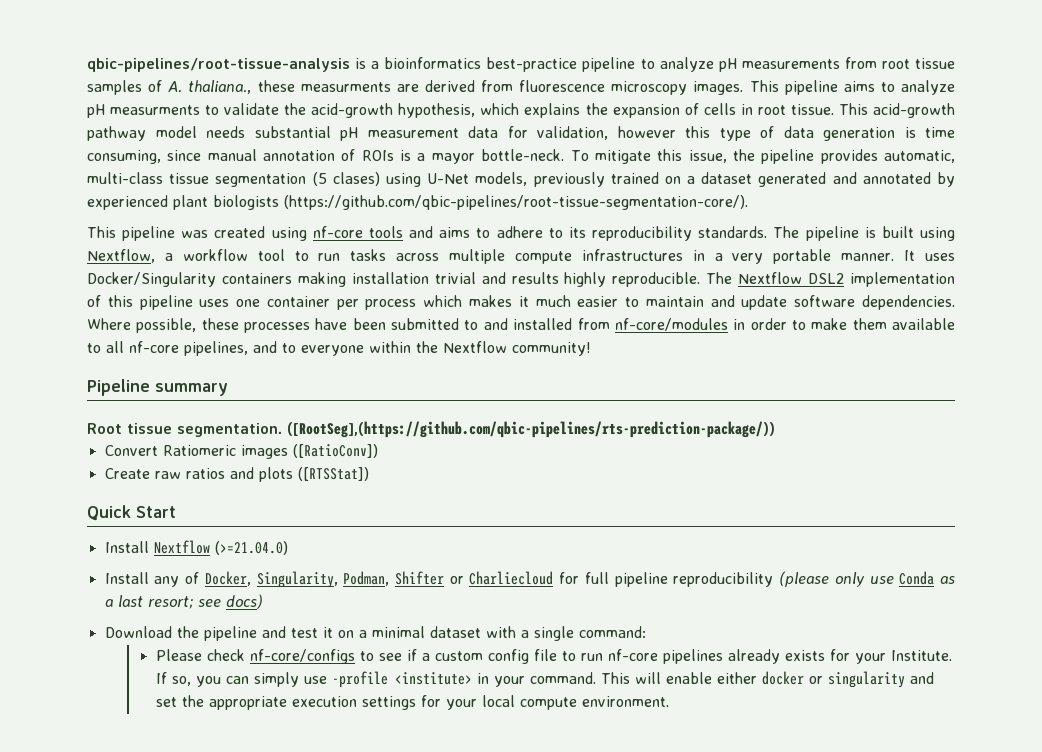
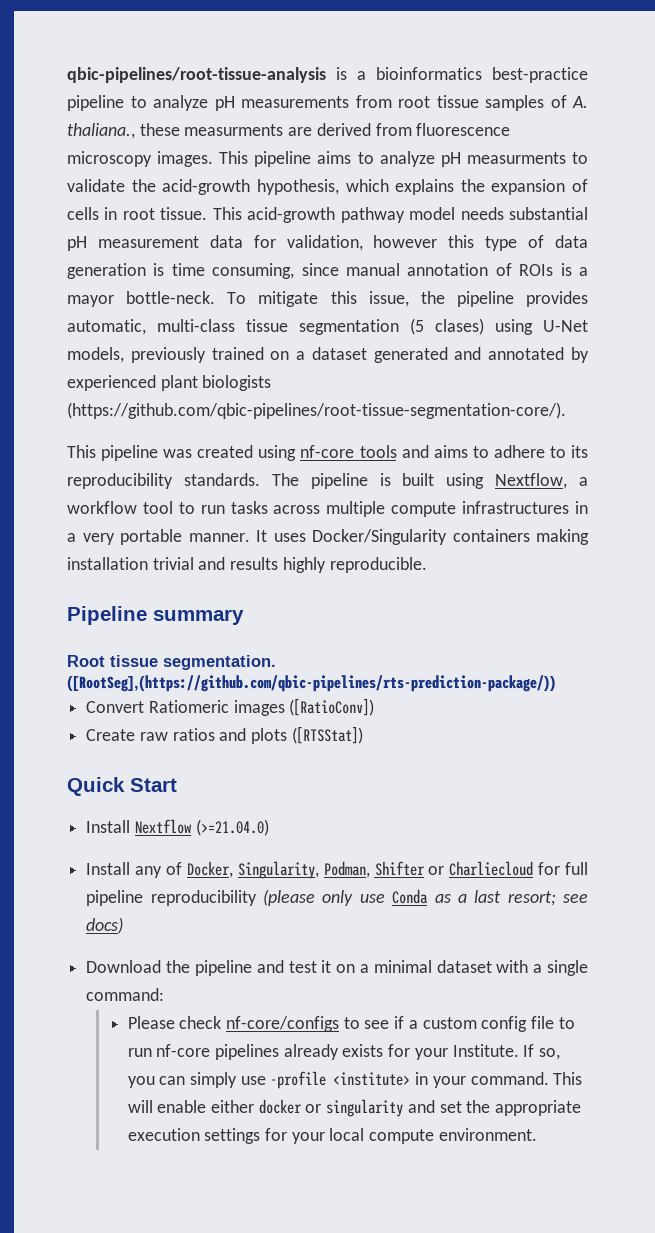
- The Nextflow DSL2 implementation of this pipeline uses one container per process which makes it much easier to maintain and update software dependencies. Where possible, these processes have been submitted to and installed from nf-core/modules in order to make them available to all nf-core pipelines, and to everyone within the Nextflow community!

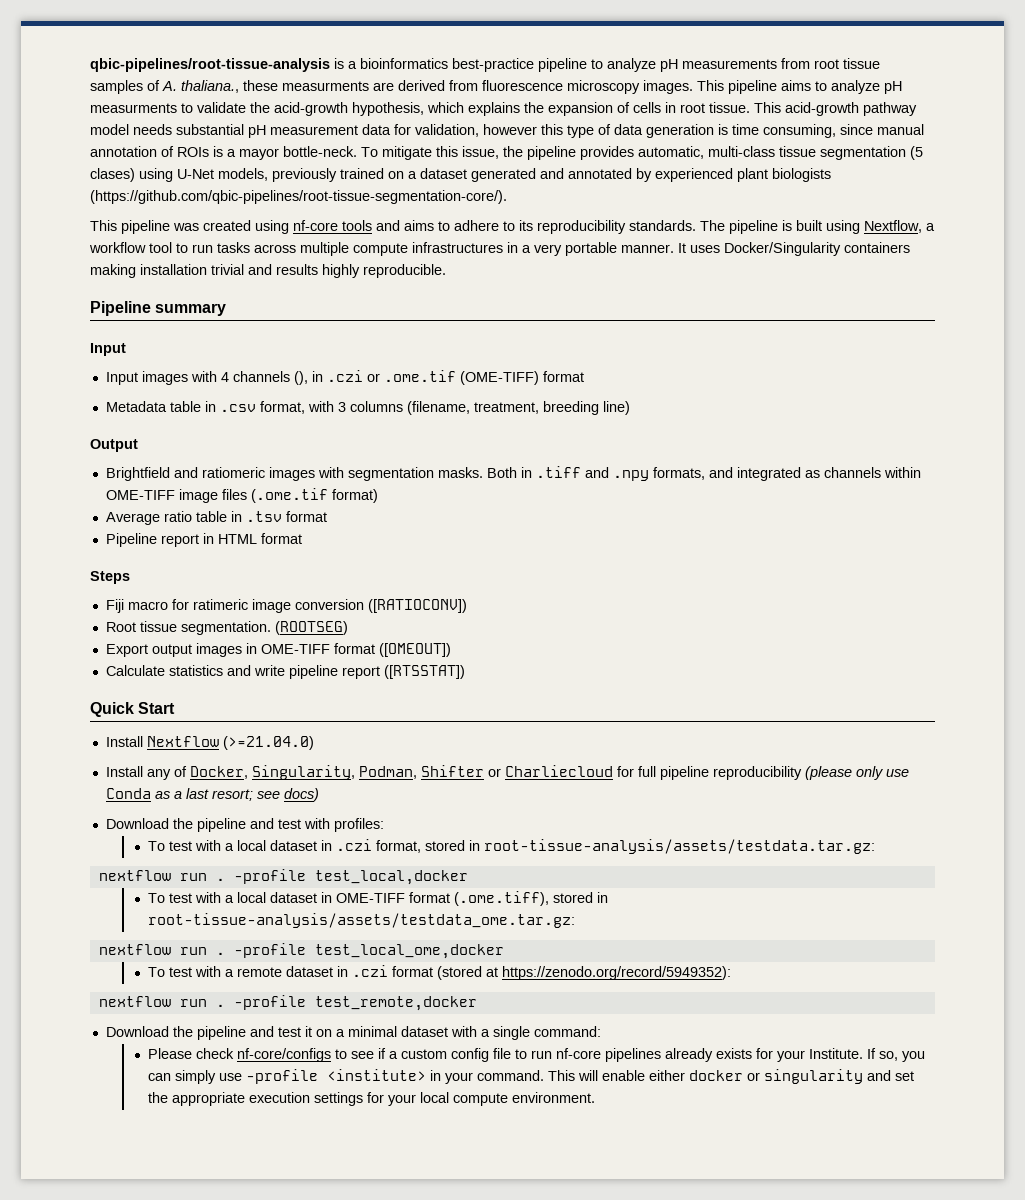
  Pipeline summary
- Root tissue segmentation. ([RootSeg],(https://github.com/qbic-pipelines/rts-prediction-package/))
- Convert Ratiomeric images ([RatioConv])
- Create raw ratios and plots ([RTSStat])
+ Input
+ Input images with 4 channels (), in .czi or .ome.tif (OME-TIFF) format
+ Metadata table in .csv format, with 3 columns (filename, treatment, breeding line)
+ Output
+ Brightfield and ratiomeric images with segmentation masks. Both in .tiff and .npy formats, and integrated as channels within OME-TIFF image files (.ome.tif format)
+ Average ratio table in .tsv format
+ Pipeline report in HTML format
+ Steps
+ Fiji macro for ratimeric image conversion ([RATIOCONV])
+ Root tissue segmentation. (ROOTSEG)
+ Export output images in OME-TIFF format ([OMEOUT])
+ Calculate statistics and write pipeline report ([RTSSTAT])
+ Download the pipeline and test with profiles:
+ To test with a local dataset in .czi format, stored in root-tissue-analysis/assets/testdata.tar.gz:
+ nextflow run . -profile test_local,docker
+ To test with a local dataset in OME-TIFF format (.ome.tiff), stored in root-tissue-analysis/assets/testdata_ome.tar.gz:
+ nextflow run . -profile test_local_ome,docker
+ To test with a remote dataset in .czi format (stored at https://zenodo.org/record/5949352):
+ nextflow run . -profile test_remote,docker

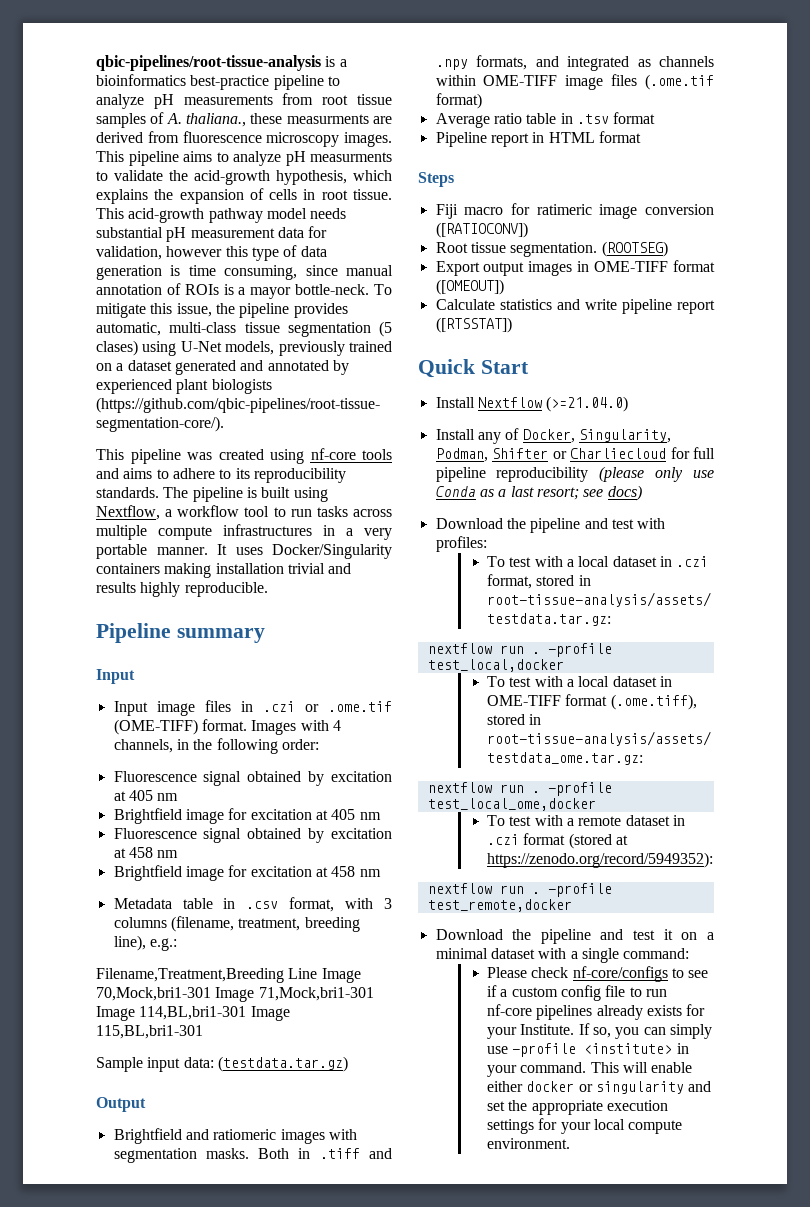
- Input images with 4 channels (), in .czi or .ome.tif (OME-TIFF) format
+ Input image files in .czi or .ome.tif (OME-TIFF) format. Images with 4 channels, in the following order:
+ Fluorescence signal obtained by excitation at 405 nm
+ Brightfield image for excitation at 405 nm
+ Fluorescence signal obtained by excitation at 458 nm
+ Brightfield image for excitation at 458 nm
- Metadata table in .csv format, with 3 columns (filename, treatment, breeding line)
+ Metadata table in .csv format, with 3 columns (filename, treatment, breeding line), e.g.:
+ Filename,Treatment,Breeding Line Image 70,Mock,bri1-301 Image 71,Mock,bri1-301 Image 114,BL,bri1-301 Image 115,BL,bri1-301
+ Sample input data: (testdata.tar.gz)

